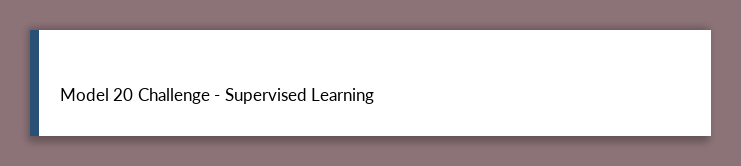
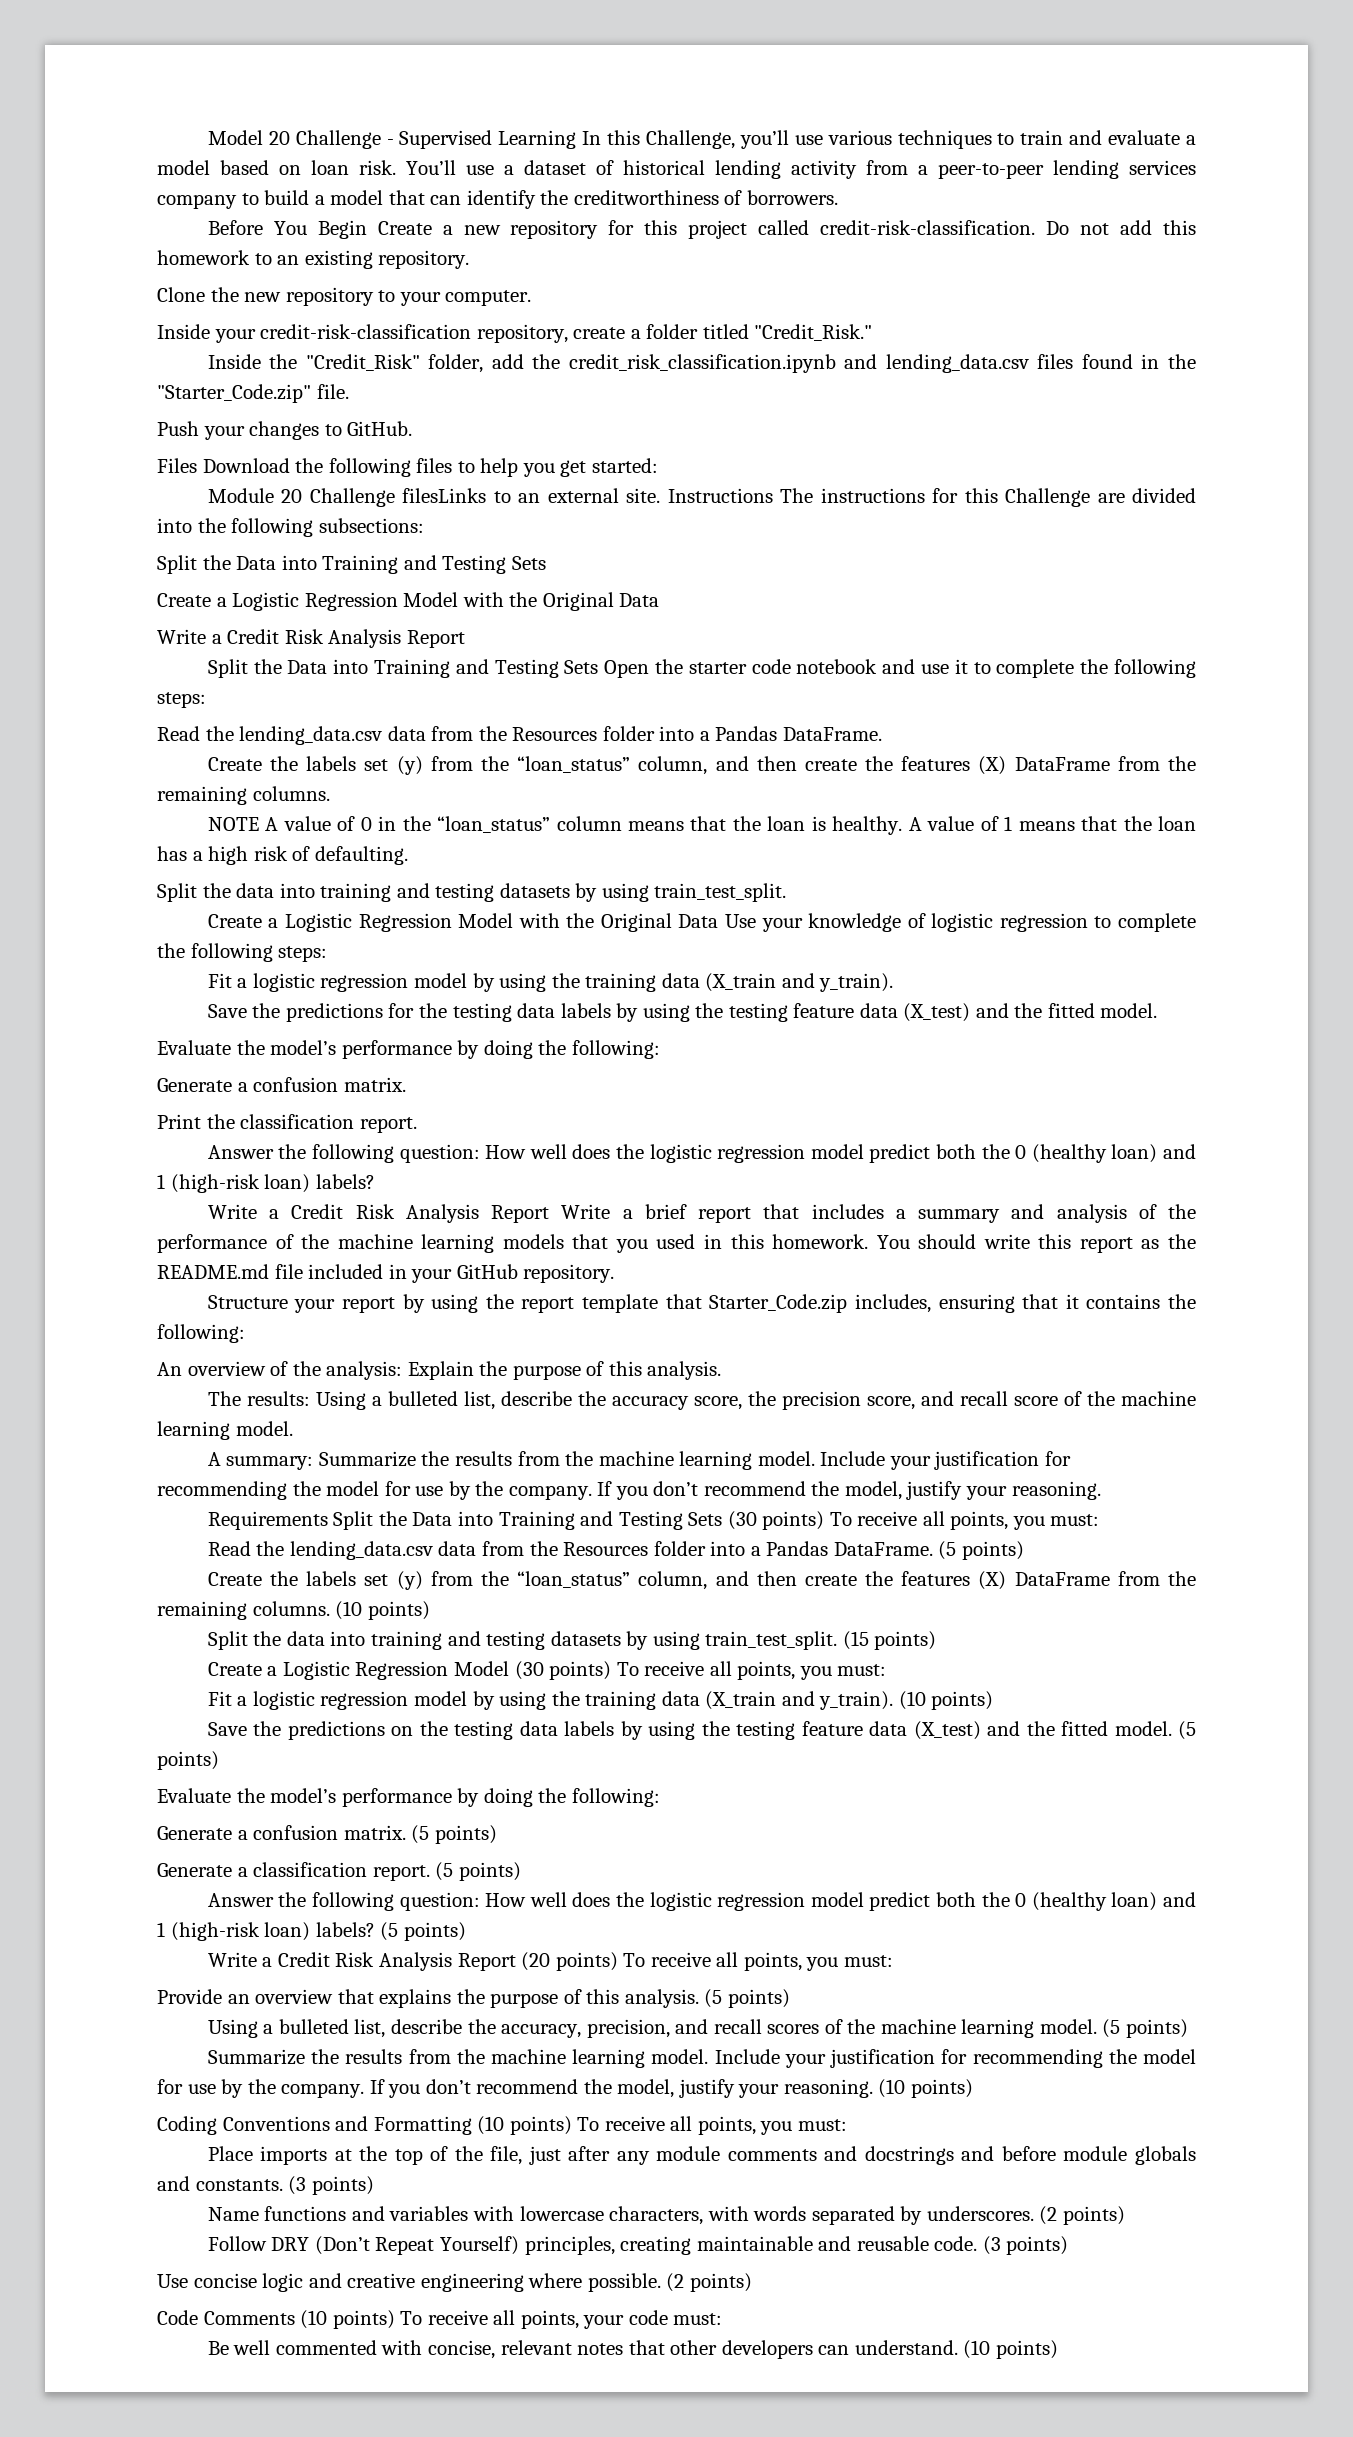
- Model 20 Challenge - Supervised Learning
+ Model 20 Challenge - Supervised Learning In this Challenge, you’ll use various techniques to train and evaluate a model based on loan risk. You’ll use a dataset of historical lending activity from a peer-to-peer lending services company to build a model that can identify the creditworthiness of borrowers.
+ Before You Begin Create a new repository for this project called credit-risk-classification. Do not add this homework to an existing repository.
+ Clone the new repository to your computer.
+ Inside your credit-risk-classification repository, create a folder titled "Credit_Risk."
+ Inside the "Credit_Risk" folder, add the credit_risk_classification.ipynb and lending_data.csv files found in the "Starter_Code.zip" file.
+ Push your changes to GitHub.
+ Files Download the following files to help you get started:
+ Module 20 Challenge filesLinks to an external site. Instructions The instructions for this Challenge are divided into the following subsections:
+ Split the Data into Training and Testing Sets
+ Create a Logistic Regression Model with the Original Data
+ Write a Credit Risk Analysis Report
+ Split the Data into Training and Testing Sets Open the starter code notebook and use it to complete the following steps:
+ Read the lending_data.csv data from the Resources folder into a Pandas DataFrame.
+ Create the labels set (y) from the “loan_status” column, and then create the features (X) DataFrame from the remaining columns.
+ NOTE A value of 0 in the “loan_status” column means that the loan is healthy. A value of 1 means that the loan has a high risk of defaulting.
+ Split the data into training and testing datasets by using train_test_split.
+ Create a Logistic Regression Model with the Original Data Use your knowledge of logistic regression to complete the following steps:
+ Fit a logistic regression model by using the training data (X_train and y_train).
+ Save the predictions for the testing data labels by using the testing feature data (X_test) and the fitted model.
+ Evaluate the model’s performance by doing the following:
+ Generate a confusion matrix.
+ Print the classification report.
+ Answer the following question: How well does the logistic regression model predict both the 0 (healthy loan) and 1 (high-risk loan) labels?
+ Write a Credit Risk Analysis Report Write a brief report that includes a summary and analysis of the performance of the machine learning models that you used in this homework. You should write this report as the README.md file included in your GitHub repository.
+ Structure your report by using the report template that Starter_Code.zip includes, ensuring that it contains the following:
+ An overview of the analysis: Explain the purpose of this analysis.
+ The results: Using a bulleted list, describe the accuracy score, the precision score, and recall score of the machine learning model.
+ A summary: Summarize the results from the machine learning model. Include your justification for recommending the model for use by the company. If you don’t recommend the model, justify your reasoning.
+ Requirements Split the Data into Training and Testing Sets (30 points) To receive all points, you must:
+ Read the lending_data.csv data from the Resources folder into a Pandas DataFrame. (5 points)
+ Create the labels set (y) from the “loan_status” column, and then create the features (X) DataFrame from the remaining columns. (10 points)
+ Split the data into training and testing datasets by using train_test_split. (15 points)
+ Create a Logistic Regression Model (30 points) To receive all points, you must:
+ Fit a logistic regression model by using the training data (X_train and y_train). (10 points)
+ Save the predictions on the testing data labels by using the testing feature data (X_test) and the fitted model. (5 points)
+ Evaluate the model’s performance by doing the following:
+ Generate a confusion matrix. (5 points)
+ Generate a classification report. (5 points)
+ Answer the following question: How well does the logistic regression model predict both the 0 (healthy loan) and 1 (high-risk loan) labels? (5 points)
+ Write a Credit Risk Analysis Report (20 points) To receive all points, you must:
+ Provide an overview that explains the purpose of this analysis. (5 points)
+ Using a bulleted list, describe the accuracy, precision, and recall scores of the machine learning model. (5 points)
+ Summarize the results from the machine learning model. Include your justification for recommending the model for use by the company. If you don’t recommend the model, justify your reasoning. (10 points)
+ Coding Conventions and Formatting (10 points) To receive all points, you must:
+ Place imports at the top of the file, just after any module comments and docstrings and before module globals and constants. (3 points)
+ Name functions and variables with lowercase characters, with words separated by underscores. (2 points)
+ Follow DRY (Don’t Repeat Yourself) principles, creating maintainable and reusable code. (3 points)
+ Use concise logic and creative engineering where possible. (2 points)
+ Code Comments (10 points) To receive all points, your code must:
+ Be well commented with concise, relevant notes that other developers can understand. (10 points)

